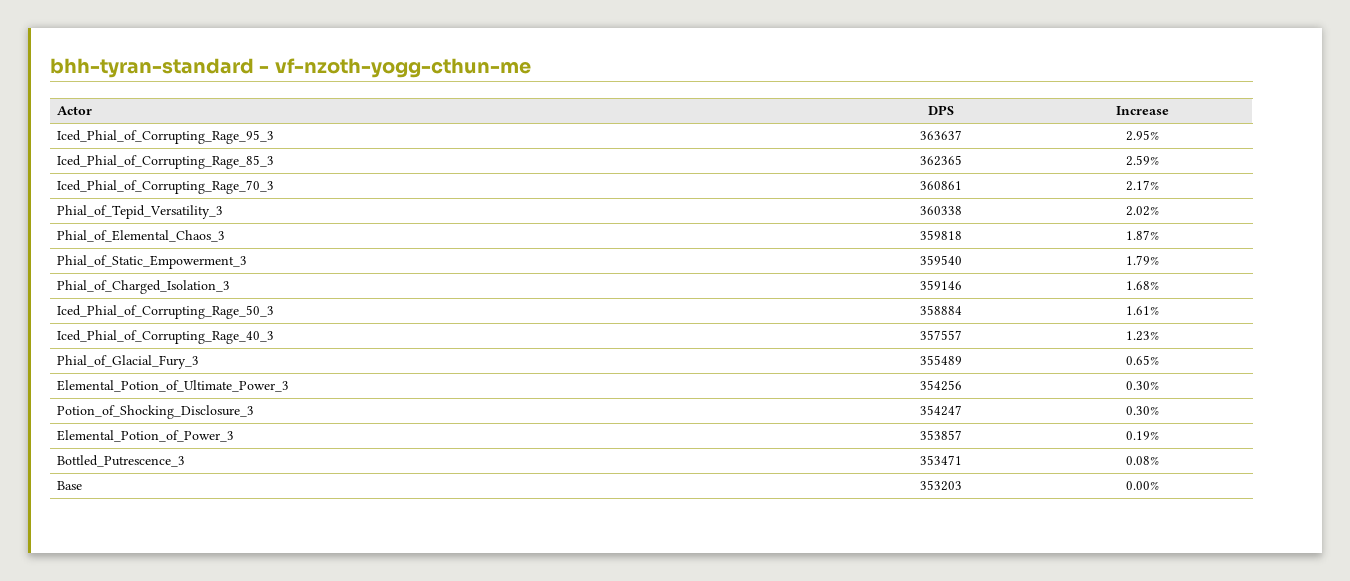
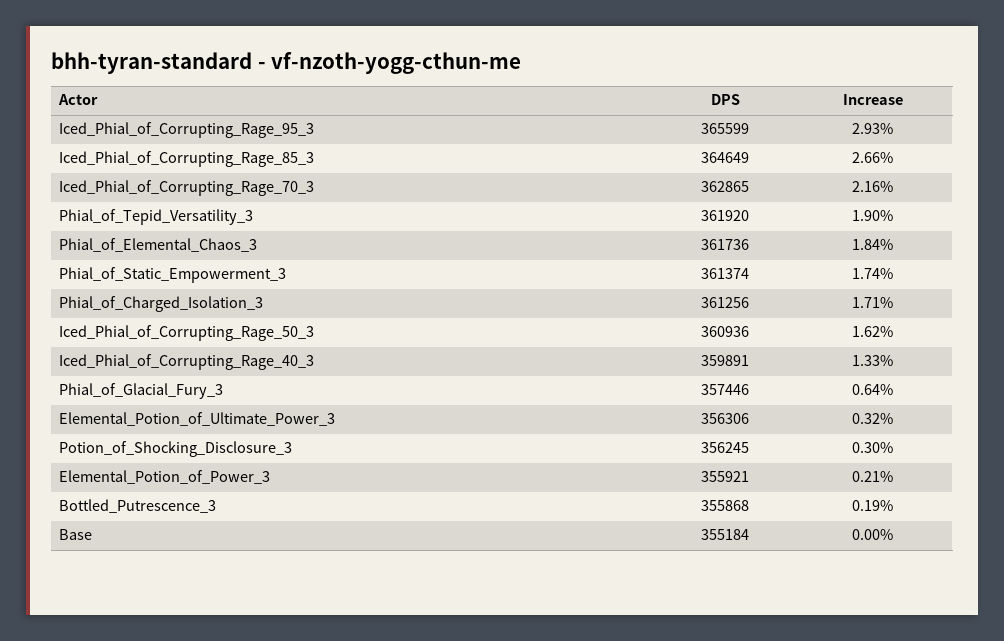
- Iced_Phial_of_Corrupting_Rage_95_3 | 363637 | 2.95%
+ Iced_Phial_of_Corrupting_Rage_95_3 | 365599 | 2.93%
- Iced_Phial_of_Corrupting_Rage_85_3 | 362365 | 2.59%
+ Iced_Phial_of_Corrupting_Rage_85_3 | 364649 | 2.66%
- Iced_Phial_of_Corrupting_Rage_70_3 | 360861 | 2.17%
+ Iced_Phial_of_Corrupting_Rage_70_3 | 362865 | 2.16%
- Phial_of_Tepid_Versatility_3 | 360338 | 2.02%
+ Phial_of_Tepid_Versatility_3 | 361920 | 1.90%
- Phial_of_Elemental_Chaos_3 | 359818 | 1.87%
+ Phial_of_Elemental_Chaos_3 | 361736 | 1.84%
- Phial_of_Static_Empowerment_3 | 359540 | 1.79%
+ Phial_of_Static_Empowerment_3 | 361374 | 1.74%
- Phial_of_Charged_Isolation_3 | 359146 | 1.68%
+ Phial_of_Charged_Isolation_3 | 361256 | 1.71%
- Iced_Phial_of_Corrupting_Rage_50_3 | 358884 | 1.61%
+ Iced_Phial_of_Corrupting_Rage_50_3 | 360936 | 1.62%
- Iced_Phial_of_Corrupting_Rage_40_3 | 357557 | 1.23%
+ Iced_Phial_of_Corrupting_Rage_40_3 | 359891 | 1.33%
- Phial_of_Glacial_Fury_3 | 355489 | 0.65%
+ Phial_of_Glacial_Fury_3 | 357446 | 0.64%
- Elemental_Potion_of_Ultimate_Power_3 | 354256 | 0.30%
+ Elemental_Potion_of_Ultimate_Power_3 | 356306 | 0.32%
- Potion_of_Shocking_Disclosure_3 | 354247 | 0.30%
+ Potion_of_Shocking_Disclosure_3 | 356245 | 0.30%
- Elemental_Potion_of_Power_3 | 353857 | 0.19%
- Bottled_Putrescence_3 | 353471 | 0.08%
+ Elemental_Potion_of_Power_3 | 355921 | 0.21%
+ Bottled_Putrescence_3 | 355868 | 0.19%
- Base | 353203 | 0.00%
+ Base | 355184 | 0.00%

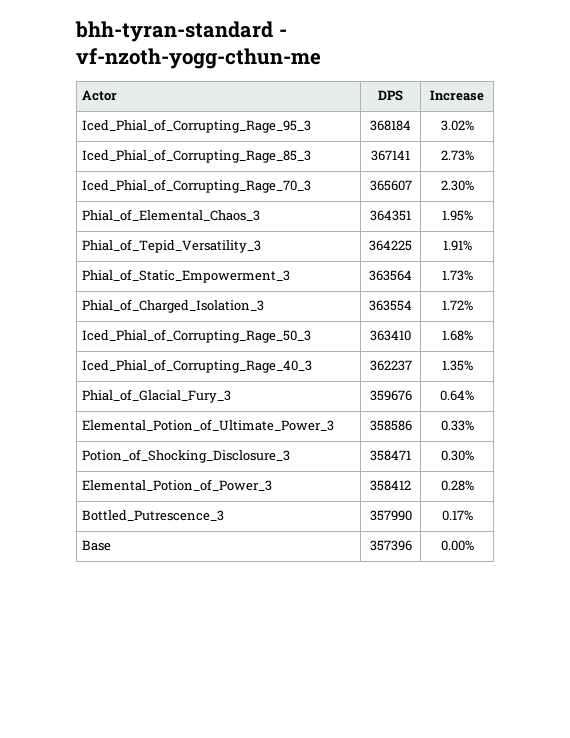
- Iced_Phial_of_Corrupting_Rage_95_3 | 365599 | 2.93%
+ Iced_Phial_of_Corrupting_Rage_95_3 | 368184 | 3.02%
- Iced_Phial_of_Corrupting_Rage_85_3 | 364649 | 2.66%
+ Iced_Phial_of_Corrupting_Rage_85_3 | 367141 | 2.73%
- Iced_Phial_of_Corrupting_Rage_70_3 | 362865 | 2.16%
- Phial_of_Tepid_Versatility_3 | 361920 | 1.90%
- Phial_of_Elemental_Chaos_3 | 361736 | 1.84%
+ Iced_Phial_of_Corrupting_Rage_70_3 | 365607 | 2.30%
+ Phial_of_Elemental_Chaos_3 | 364351 | 1.95%
+ Phial_of_Tepid_Versatility_3 | 364225 | 1.91%
- Phial_of_Static_Empowerment_3 | 361374 | 1.74%
+ Phial_of_Static_Empowerment_3 | 363564 | 1.73%
- Phial_of_Charged_Isolation_3 | 361256 | 1.71%
+ Phial_of_Charged_Isolation_3 | 363554 | 1.72%
- Iced_Phial_of_Corrupting_Rage_50_3 | 360936 | 1.62%
+ Iced_Phial_of_Corrupting_Rage_50_3 | 363410 | 1.68%
- Iced_Phial_of_Corrupting_Rage_40_3 | 359891 | 1.33%
+ Iced_Phial_of_Corrupting_Rage_40_3 | 362237 | 1.35%
- Phial_of_Glacial_Fury_3 | 357446 | 0.64%
+ Phial_of_Glacial_Fury_3 | 359676 | 0.64%
- Elemental_Potion_of_Ultimate_Power_3 | 356306 | 0.32%
+ Elemental_Potion_of_Ultimate_Power_3 | 358586 | 0.33%
- Potion_of_Shocking_Disclosure_3 | 356245 | 0.30%
+ Potion_of_Shocking_Disclosure_3 | 358471 | 0.30%
- Elemental_Potion_of_Power_3 | 355921 | 0.21%
+ Elemental_Potion_of_Power_3 | 358412 | 0.28%
- Bottled_Putrescence_3 | 355868 | 0.19%
+ Bottled_Putrescence_3 | 357990 | 0.17%
- Base | 355184 | 0.00%
+ Base | 357396 | 0.00%

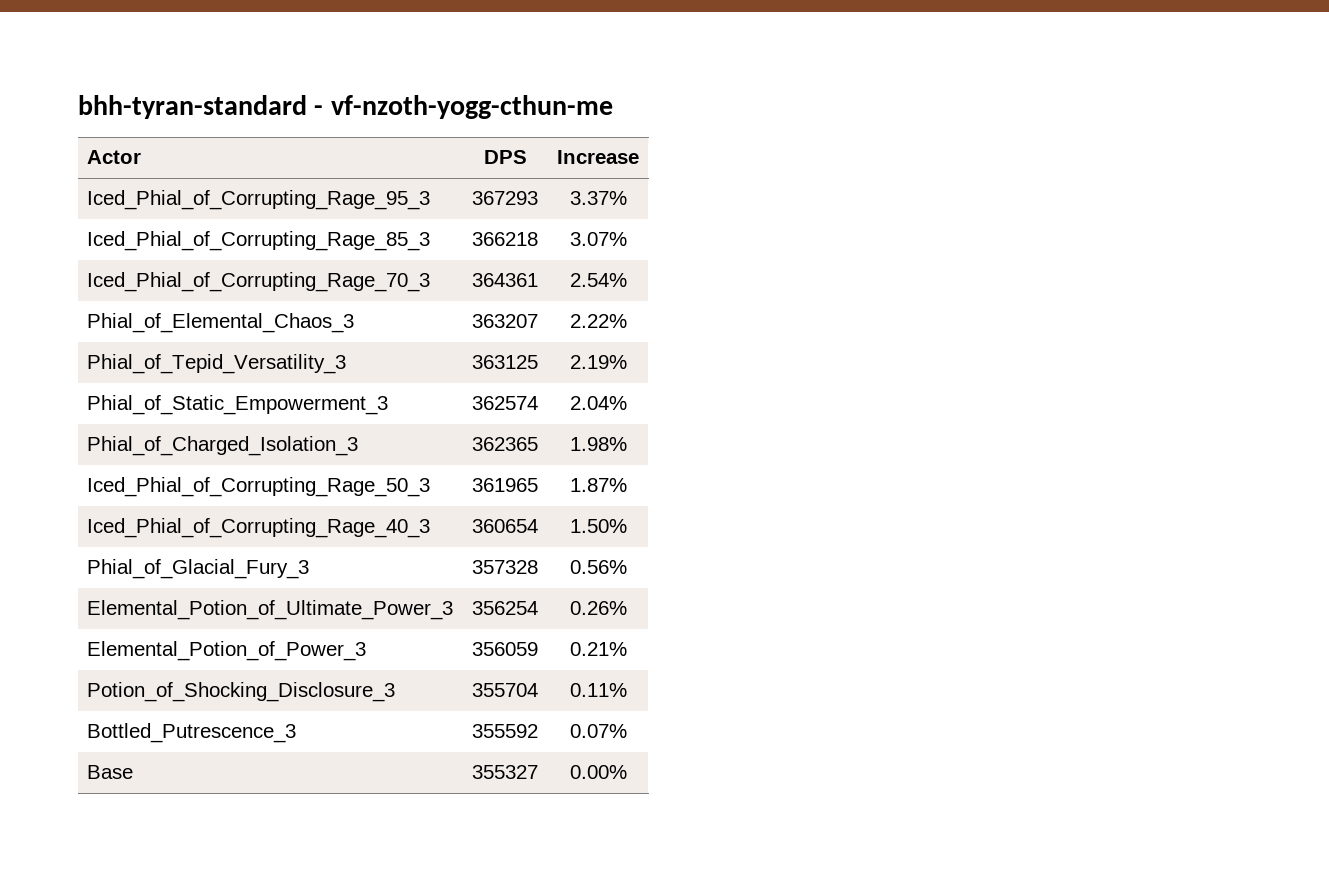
- Iced_Phial_of_Corrupting_Rage_95_3 | 368184 | 3.02%
+ Iced_Phial_of_Corrupting_Rage_95_3 | 367293 | 3.37%
- Iced_Phial_of_Corrupting_Rage_85_3 | 367141 | 2.73%
+ Iced_Phial_of_Corrupting_Rage_85_3 | 366218 | 3.07%
- Iced_Phial_of_Corrupting_Rage_70_3 | 365607 | 2.30%
+ Iced_Phial_of_Corrupting_Rage_70_3 | 364361 | 2.54%
- Phial_of_Elemental_Chaos_3 | 364351 | 1.95%
+ Phial_of_Elemental_Chaos_3 | 363207 | 2.22%
- Phial_of_Tepid_Versatility_3 | 364225 | 1.91%
+ Phial_of_Tepid_Versatility_3 | 363125 | 2.19%
- Phial_of_Static_Empowerment_3 | 363564 | 1.73%
+ Phial_of_Static_Empowerment_3 | 362574 | 2.04%
- Phial_of_Charged_Isolation_3 | 363554 | 1.72%
+ Phial_of_Charged_Isolation_3 | 362365 | 1.98%
- Iced_Phial_of_Corrupting_Rage_50_3 | 363410 | 1.68%
+ Iced_Phial_of_Corrupting_Rage_50_3 | 361965 | 1.87%
- Iced_Phial_of_Corrupting_Rage_40_3 | 362237 | 1.35%
+ Iced_Phial_of_Corrupting_Rage_40_3 | 360654 | 1.50%
- Phial_of_Glacial_Fury_3 | 359676 | 0.64%
+ Phial_of_Glacial_Fury_3 | 357328 | 0.56%
- Elemental_Potion_of_Ultimate_Power_3 | 358586 | 0.33%
- Potion_of_Shocking_Disclosure_3 | 358471 | 0.30%
- Elemental_Potion_of_Power_3 | 358412 | 0.28%
+ Elemental_Potion_of_Ultimate_Power_3 | 356254 | 0.26%
+ Elemental_Potion_of_Power_3 | 356059 | 0.21%
+ Potion_of_Shocking_Disclosure_3 | 355704 | 0.11%
- Bottled_Putrescence_3 | 357990 | 0.17%
+ Bottled_Putrescence_3 | 355592 | 0.07%
- Base | 357396 | 0.00%
+ Base | 355327 | 0.00%

